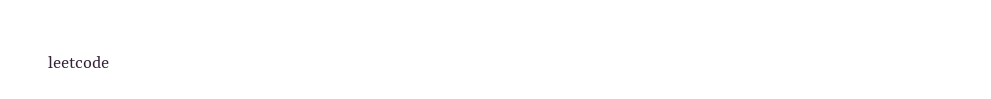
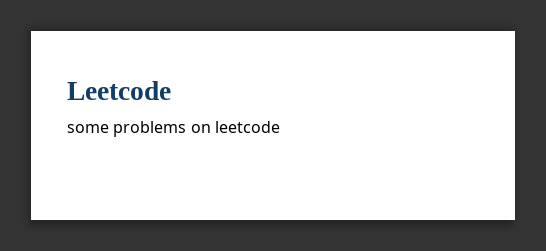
- leetcode
+ Leetcode
+ some problems on leetcode

